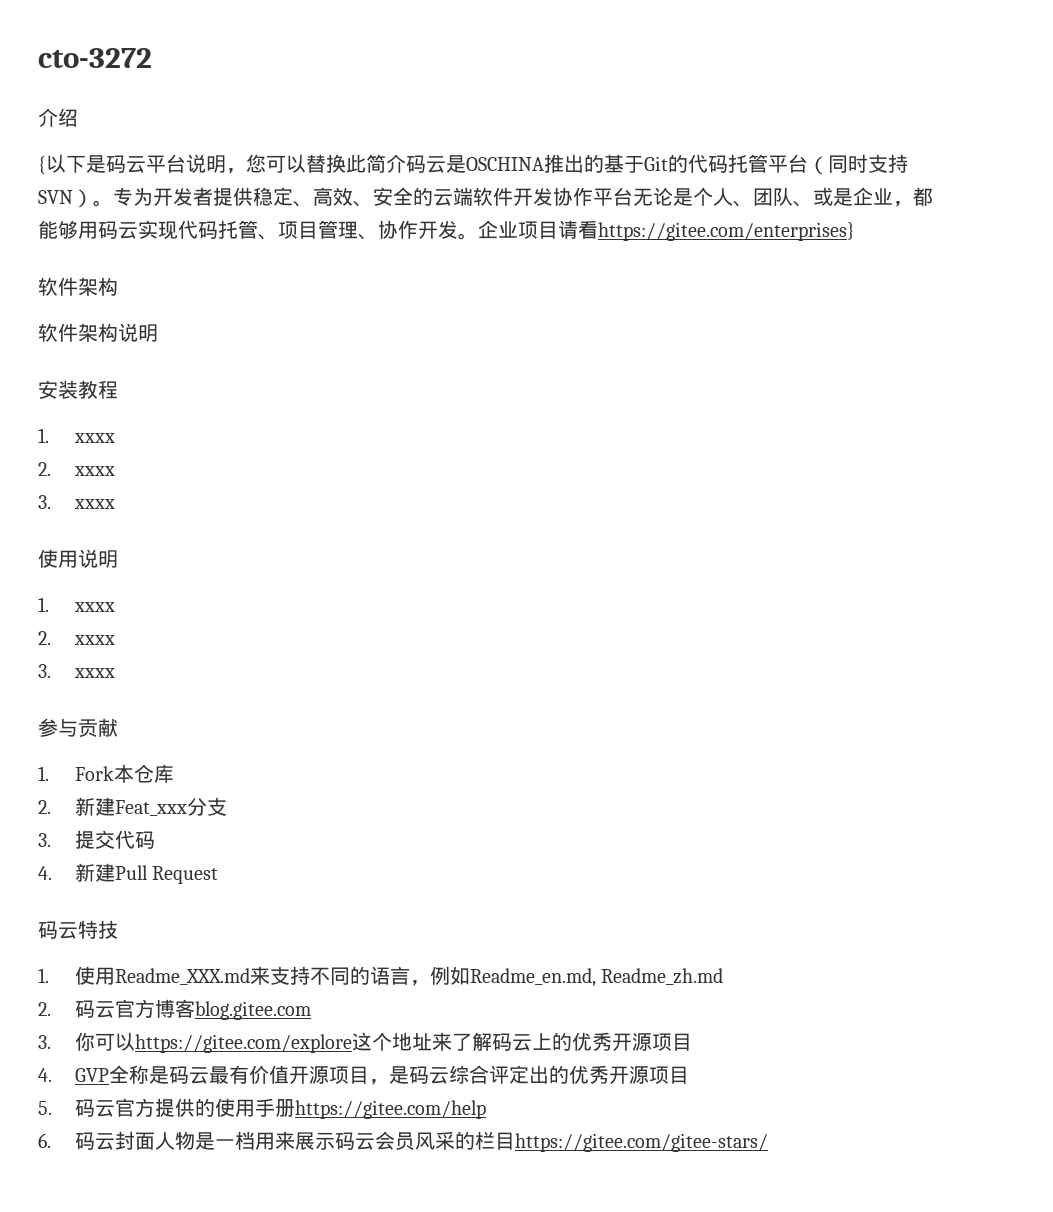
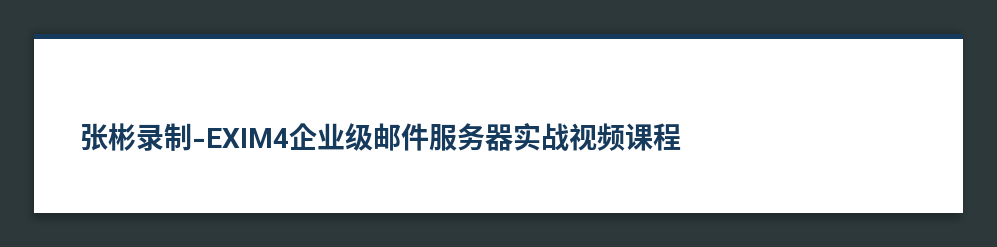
- cto-3272
- 介绍
- {以下是码云平台说明，您可以替换此简介码云是OSCHINA推出的基于Git的代码托管平台（同时支持SVN）。专为开发者提供稳定、高效、安全的云端软件开发协作平台无论是个人、团队、或是企业，都能够用码云实现代码托管、项目管理、协作开发。企业项目请看https://gitee.com/enterprises}
- 软件架构
- 软件架构说明
- 安装教程
- 1. xxxx
- 2. xxxx
- 3. xxxx
- 使用说明
- 1. xxxx
- 2. xxxx
- 3. xxxx
- 参与贡献
- 1. Fork本仓库
- 2.新建Feat_xxx分支
- 3.提交代码
- 4.新建Pull Request
- 码云特技
- 1.使用Readme_XXX.md来支持不同的语言，例如Readme_en.md, Readme_zh.md
- 2.码云官方博客blog.gitee.com
- 3.你可以https://gitee.com/explore这个地址来了解码云上的优秀开源项目
- 4. GVP全称是码云最有价值开源项目，是码云综合评定出的优秀开源项目
- 5.码云官方提供的使用手册https://gitee.com/help
- 6.码云封面人物是一档用来展示码云会员风采的栏目https://gitee.com/gitee-stars/
+ 张彬录制-EXIM4企业级邮件服务器实战视频课程

